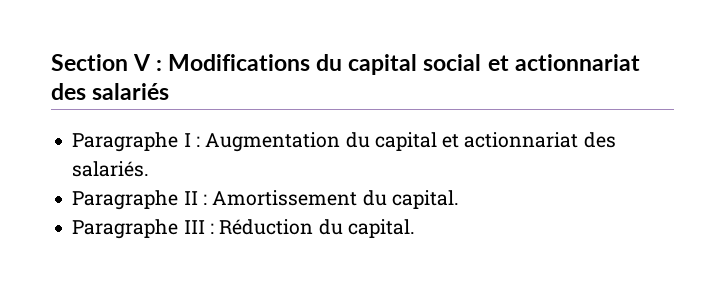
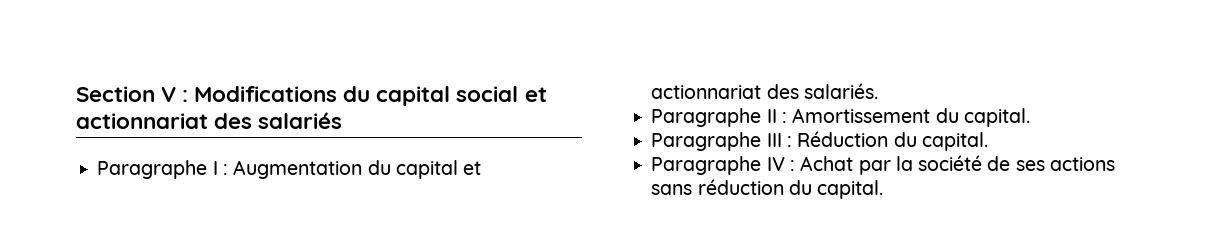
+ Paragraphe IV : Achat par la société de ses actions sans réduction du capital.

